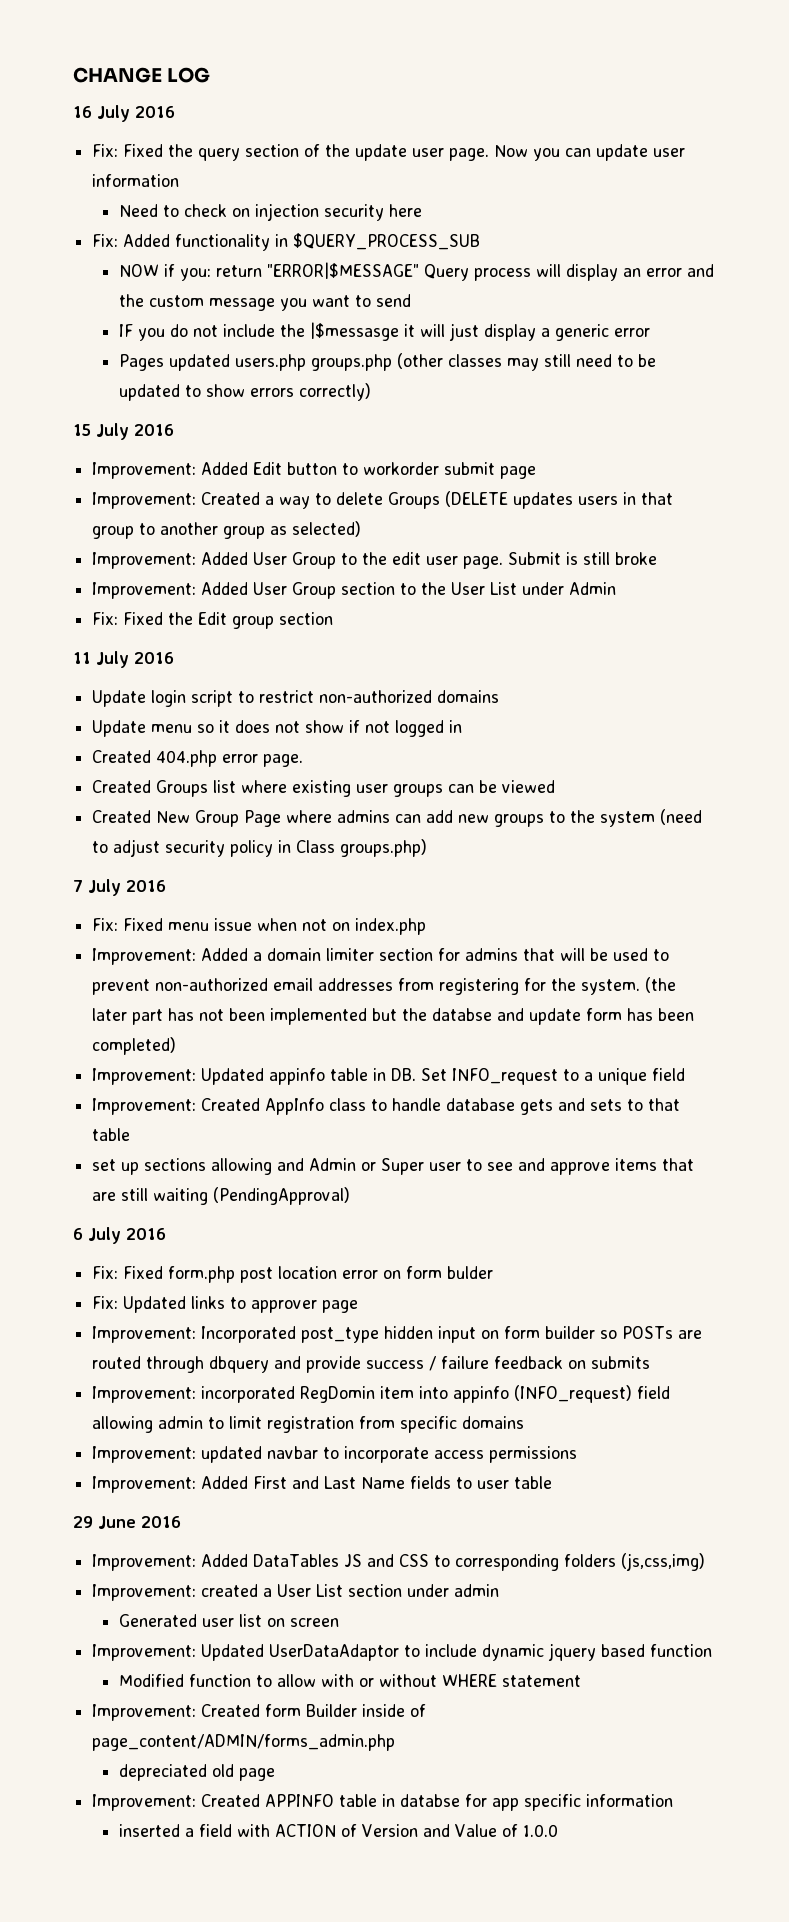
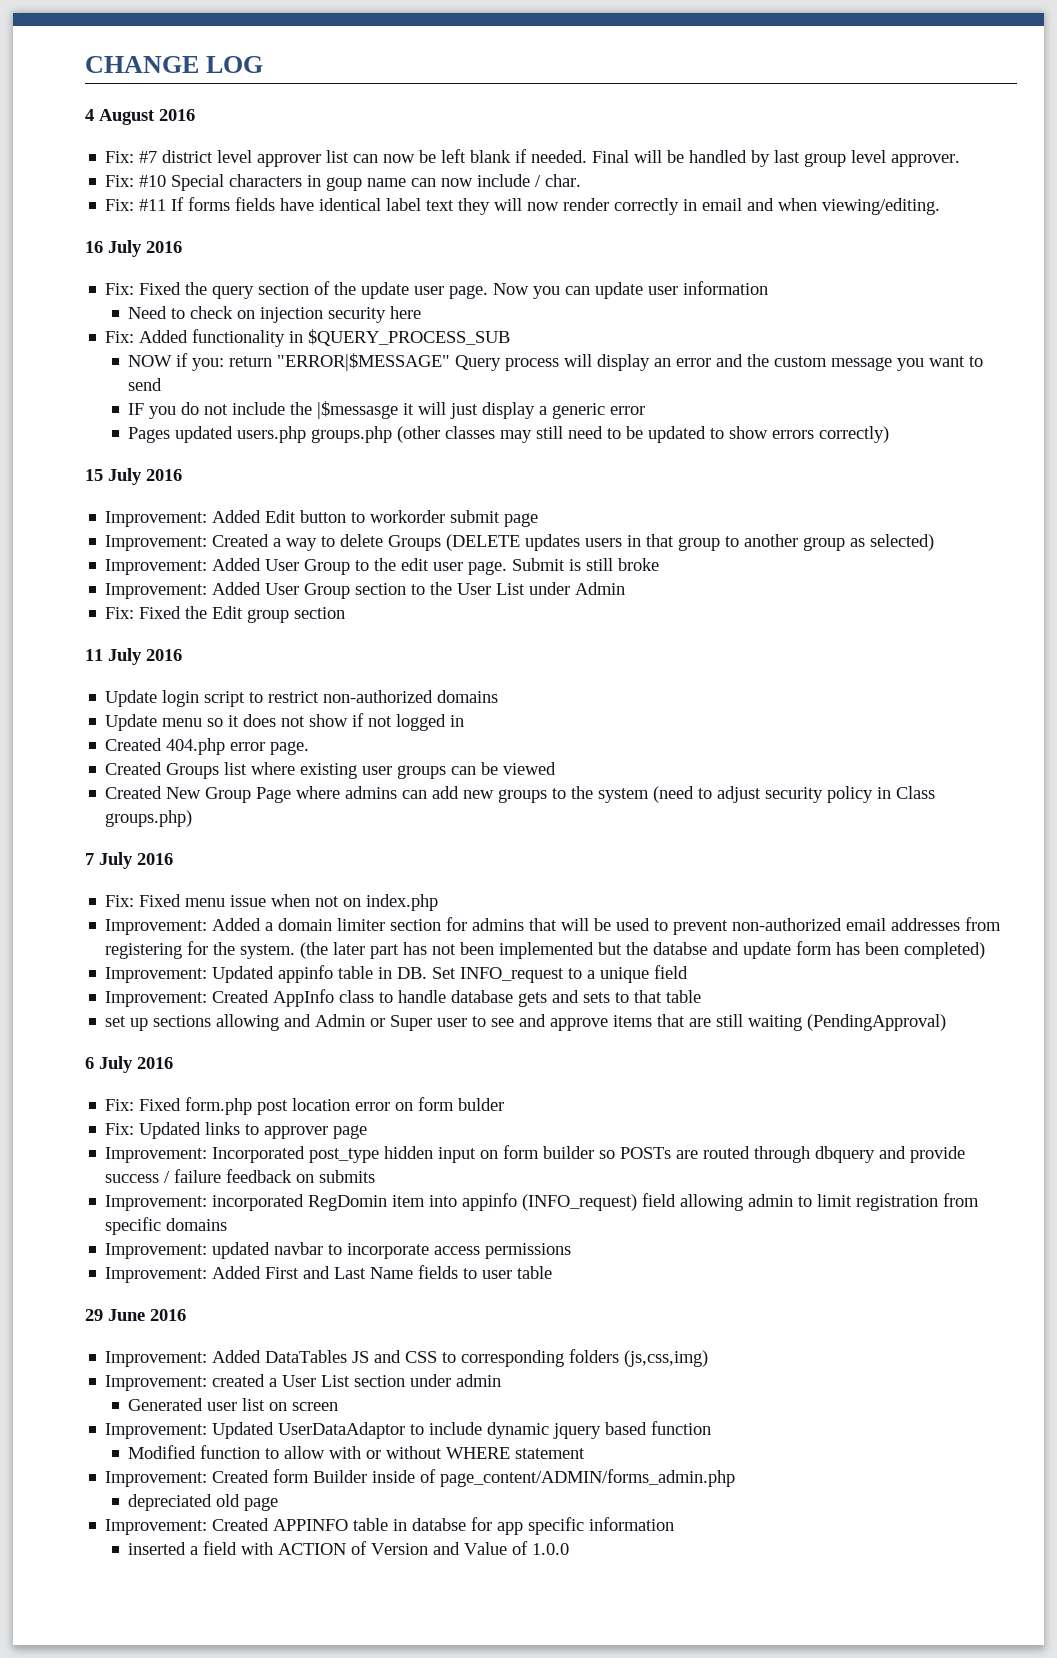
+ 4 August 2016
+ Fix: #7 district level approver list can now be left blank if needed. Final will be handled by last group level approver.
+ Fix: #10 Special characters in goup name can now include / char.
+ Fix: #11 If forms fields have identical label text they will now render correctly in email and when viewing/editing.

